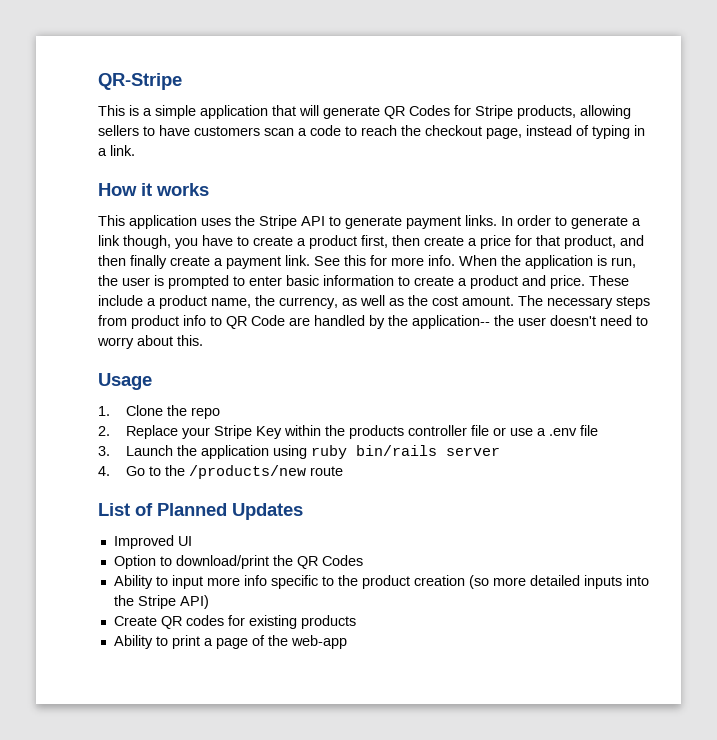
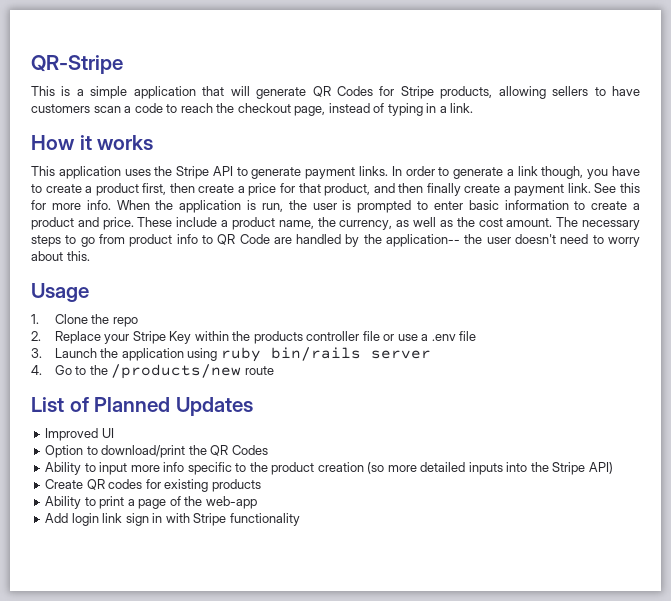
- The necessary steps from product info to QR Code are handled by the application-- the user doesn't need to worry about this.
+ The necessary steps to go from product info to QR Code are handled by the application-- the user doesn't need to worry about this.
+ Add login link sign in with Stripe functionality

